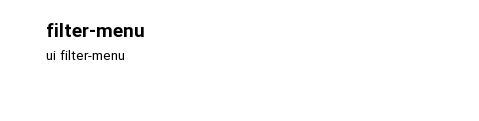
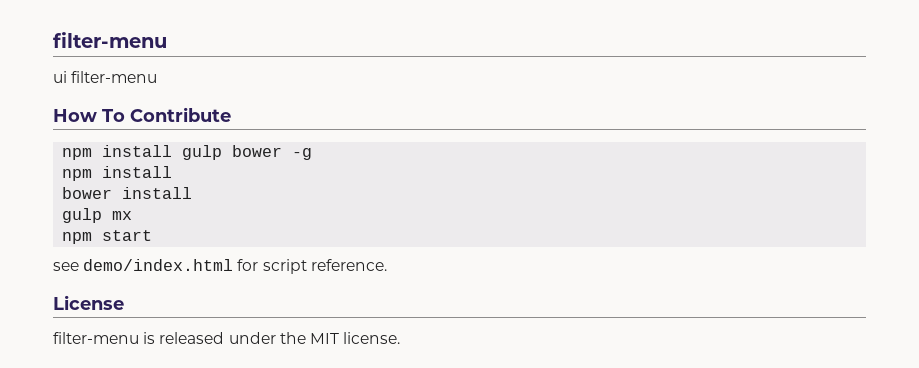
+ How To Contribute
+ npm install gulp bower -g
+ npm install
+ bower install
+ gulp mx
+ npm start
+ see demo/index.html for script reference.
+ License
+ filter-menu is released under the MIT license.

